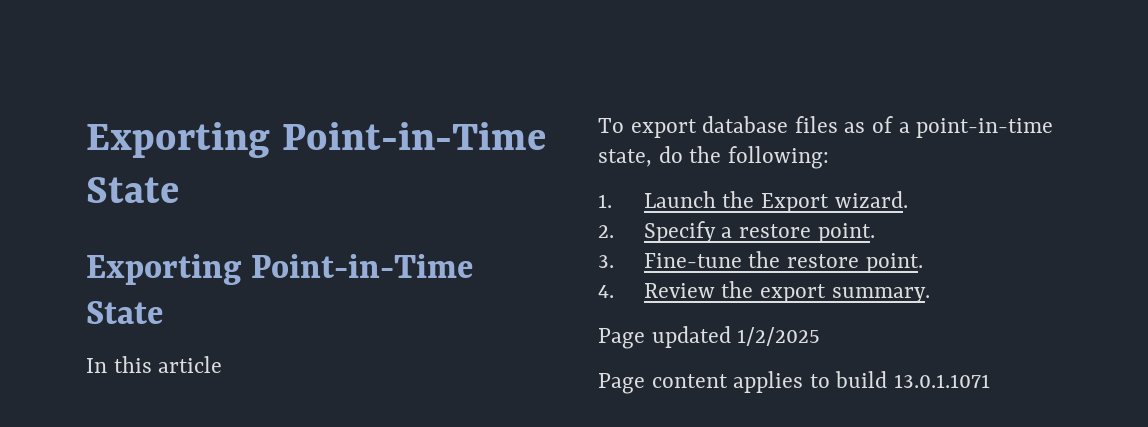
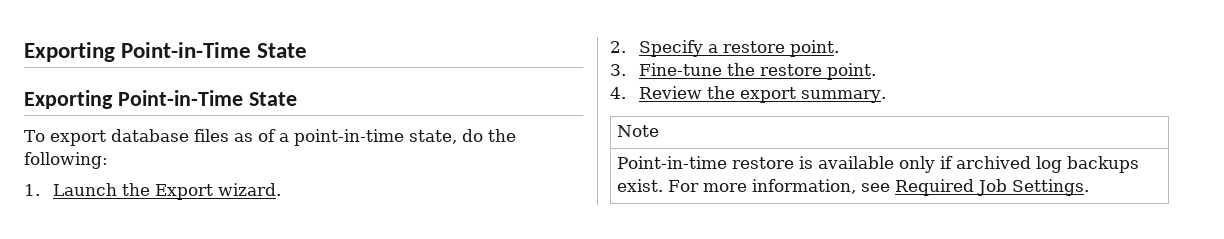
- In this article
- Page updated 1/2/2025
- Page content applies to build 13.0.1.1071
+ Note
+ Point-in-time restore is available only if archived log backups exist. For more information, see Required Job Settings.

